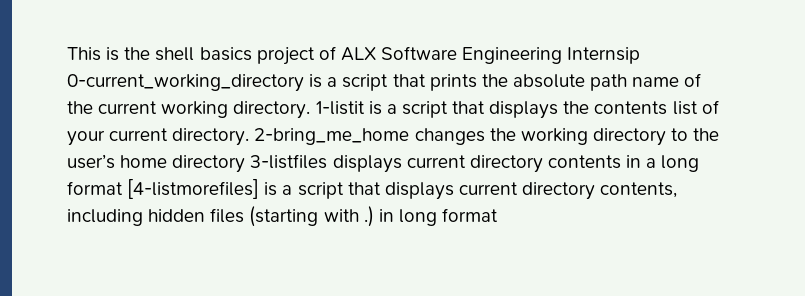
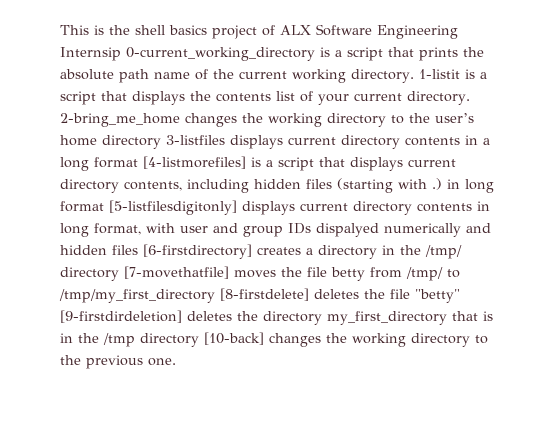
- 2-bring_me_home changes the working directory to the user’s home directory 3-listfiles displays current directory contents in a long format [4-listmorefiles] is a script that displays current directory contents, including hidden files (starting with .) in long format
+ 2-bring_me_home changes the working directory to the user’s home directory 3-listfiles displays current directory contents in a long format [4-listmorefiles] is a script that displays current directory contents, including hidden files (starting with .) in long format [5-listfilesdigitonly] displays current directory contents in long format, with user and group IDs dispalyed numerically and hidden files [6-firstdirectory] creates a directory in the /tmp/ directory [7-movethatfile] moves the file betty from /tmp/ to /tmp/my_first_directory [8-firstdelete] deletes the file "betty" [9-firstdirdeletion] deletes the directory my_first_directory that is in the /tmp directory [10-back] changes the working directory to the previous one.

